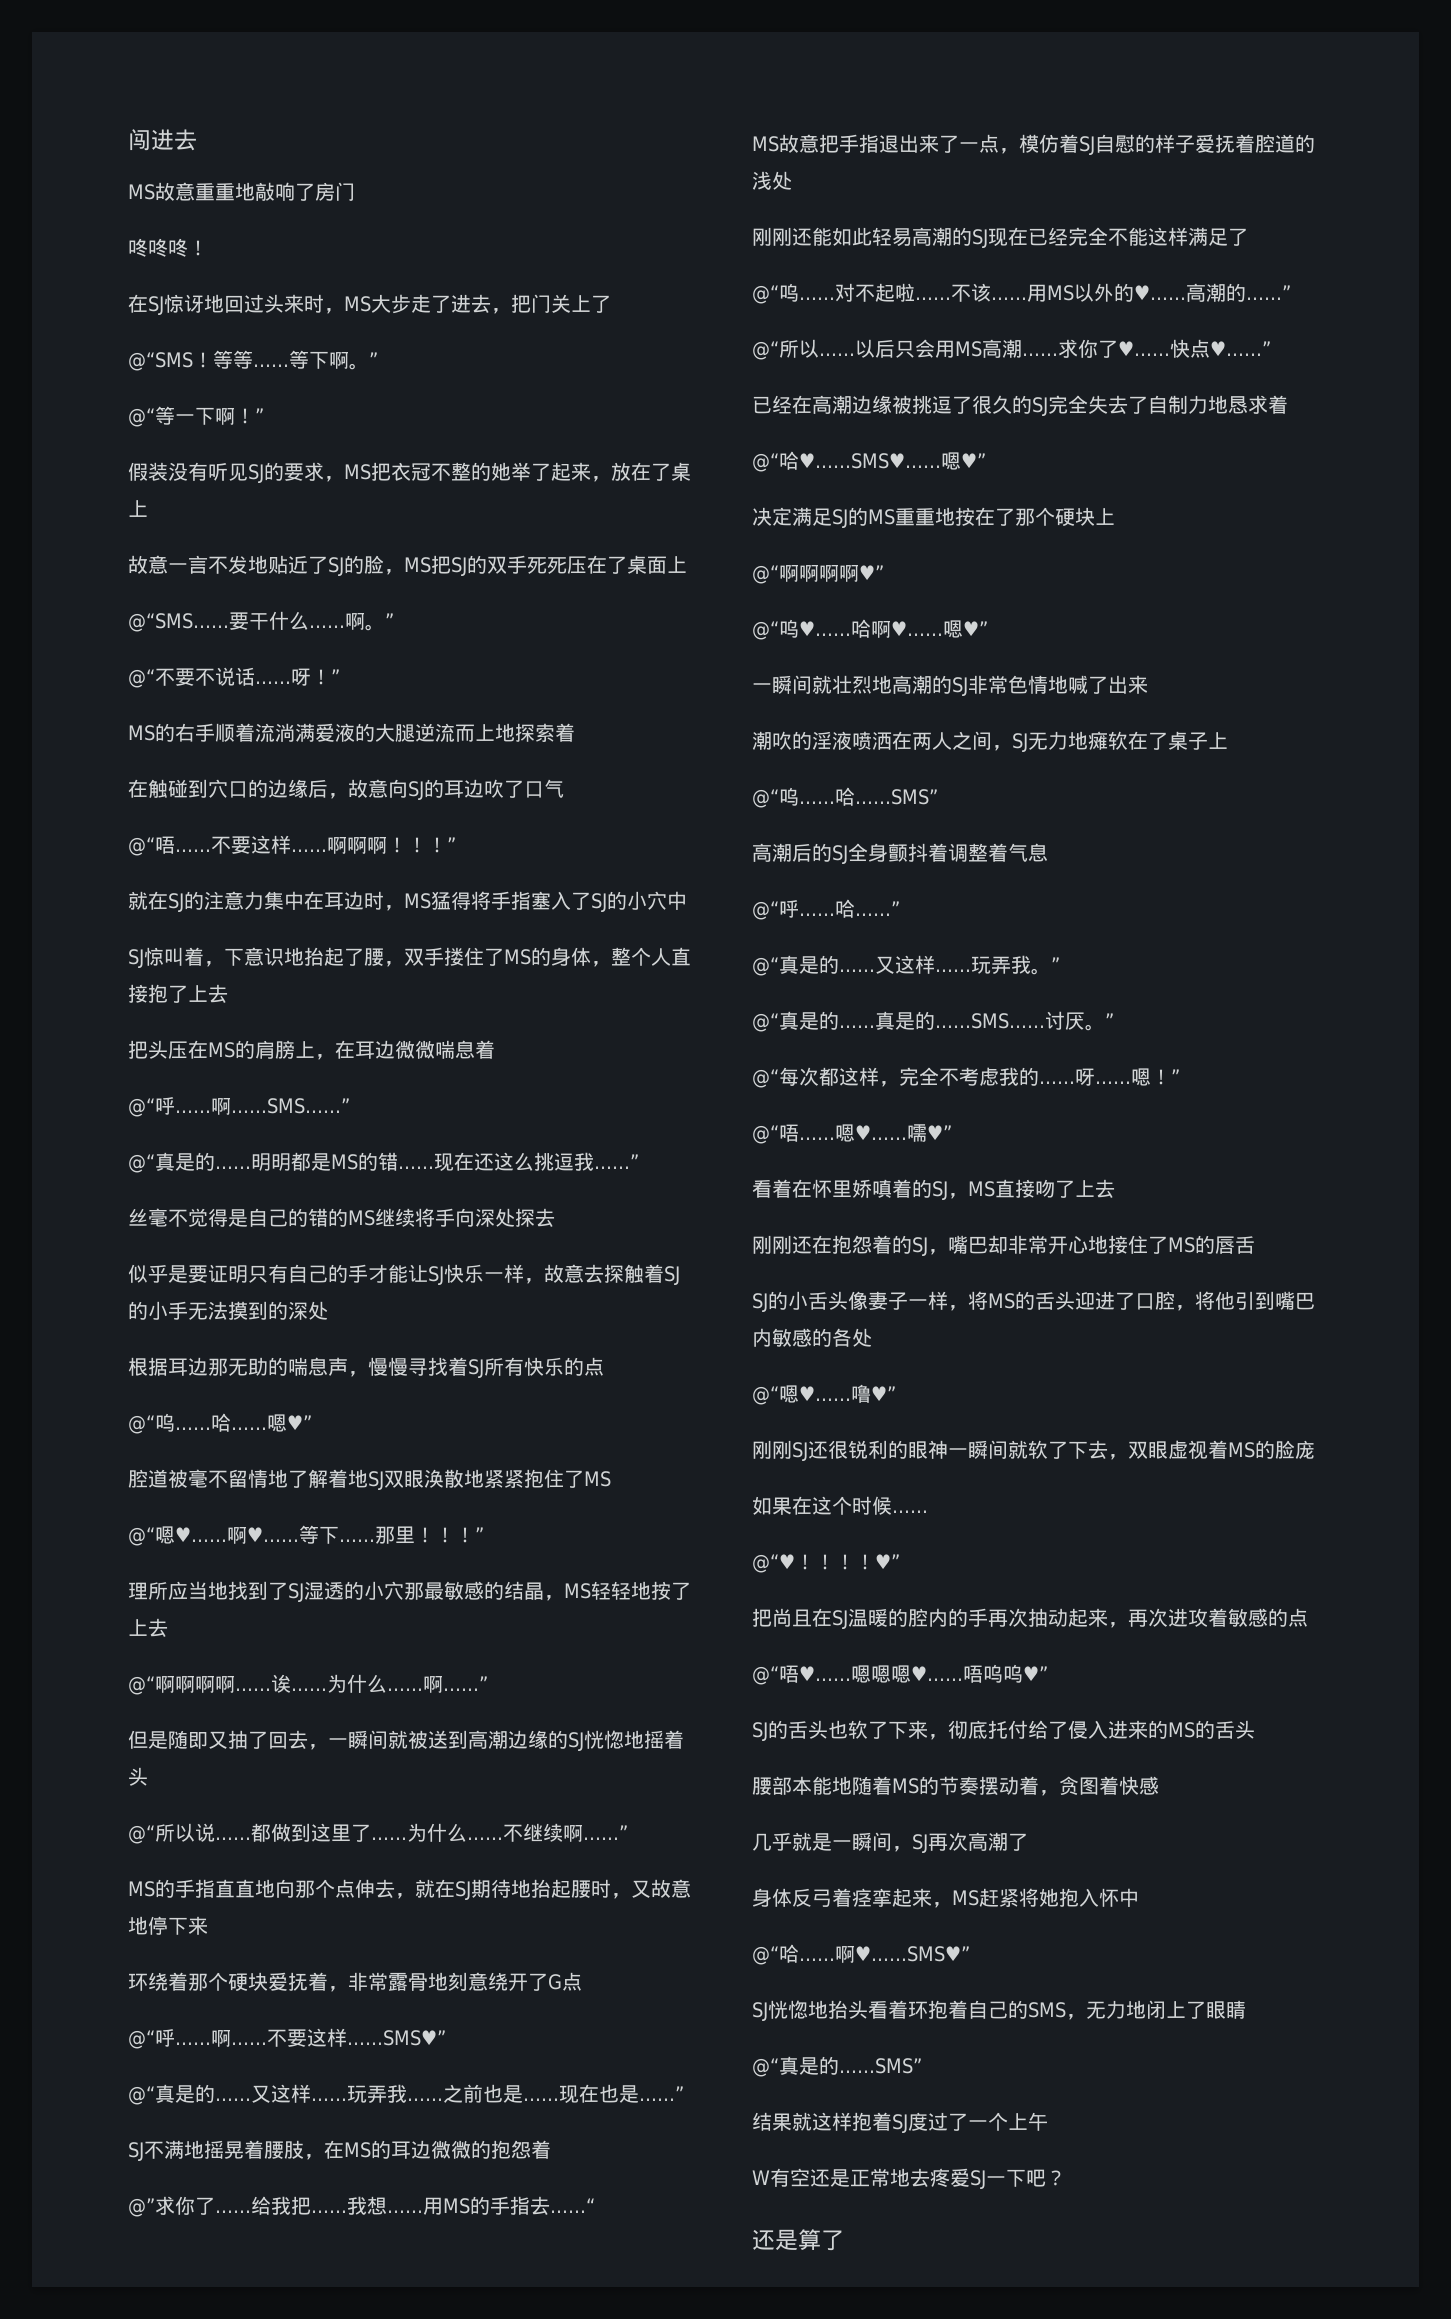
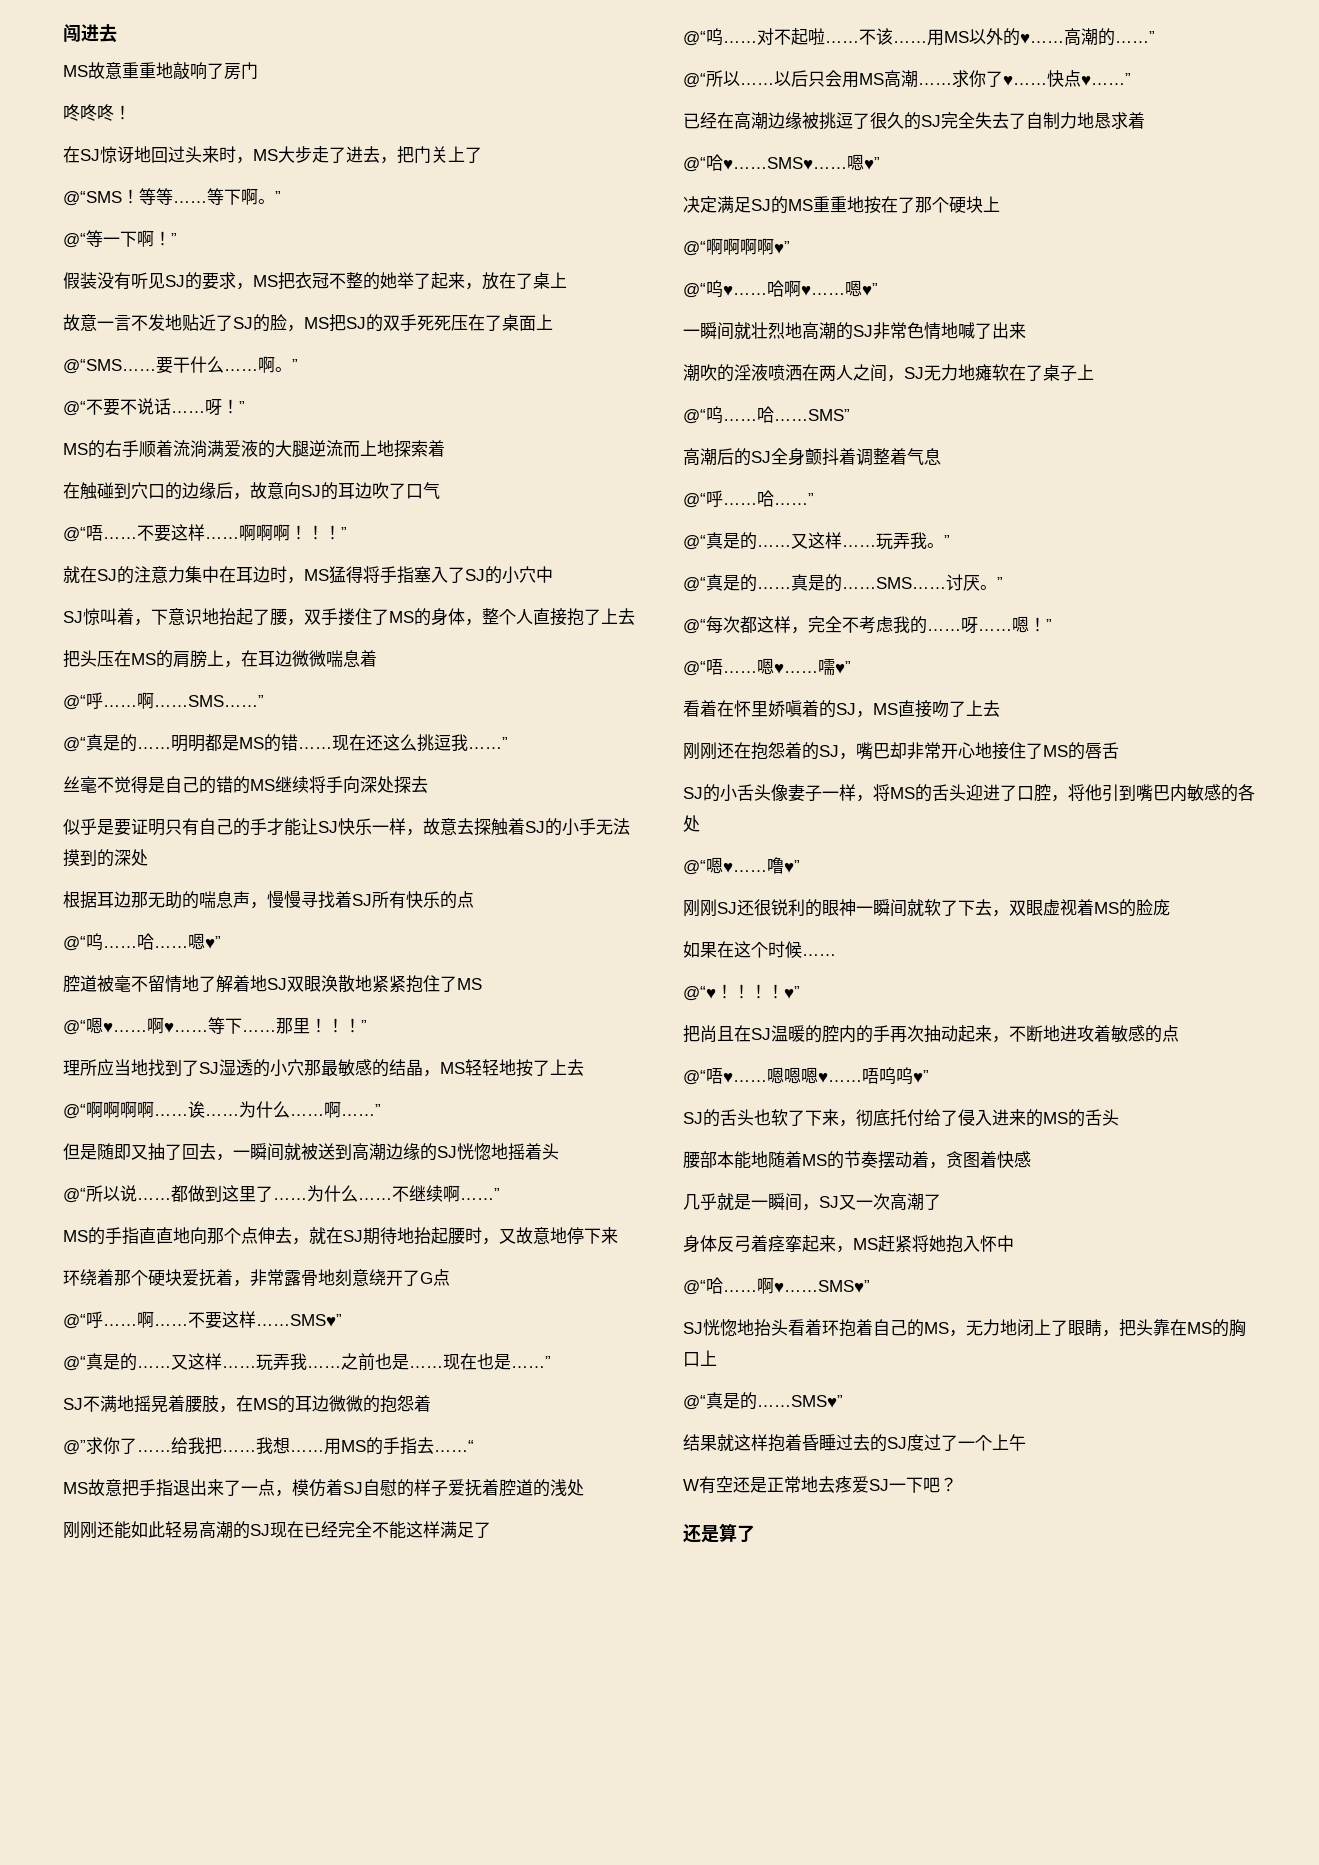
- 把尚且在SJ温暖的腔内的手再次抽动起来，再次进攻着敏感的点
+ 把尚且在SJ温暖的腔内的手再次抽动起来，不断地进攻着敏感的点
- 几乎就是一瞬间，SJ再次高潮了
+ 几乎就是一瞬间，SJ又一次高潮了
- SJ恍惚地抬头看着环抱着自己的SMS，无力地闭上了眼睛
- @“真是的……SMS”
+ SJ恍惚地抬头看着环抱着自己的MS，无力地闭上了眼睛，把头靠在MS的胸口上
+ @“真是的……SMS♥”
- 结果就这样抱着SJ度过了一个上午
+ 结果就这样抱着昏睡过去的SJ度过了一个上午

